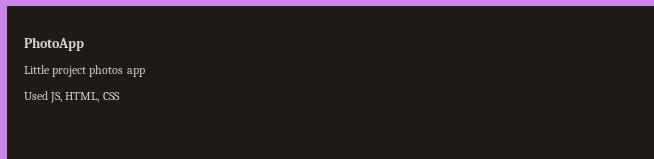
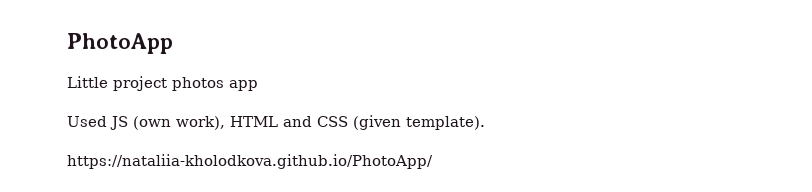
- Used JS, HTML, CSS
+ Used JS (own work), HTML and CSS (given template).
+ https://nataliia-kholodkova.github.io/PhotoApp/

